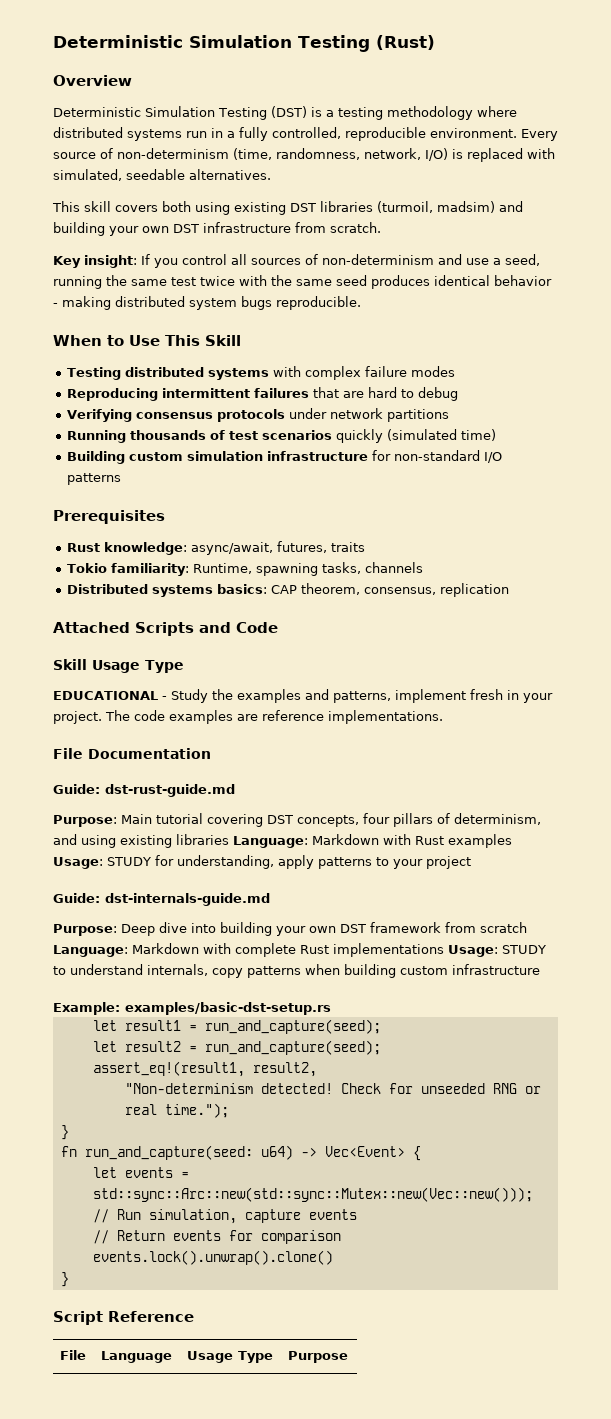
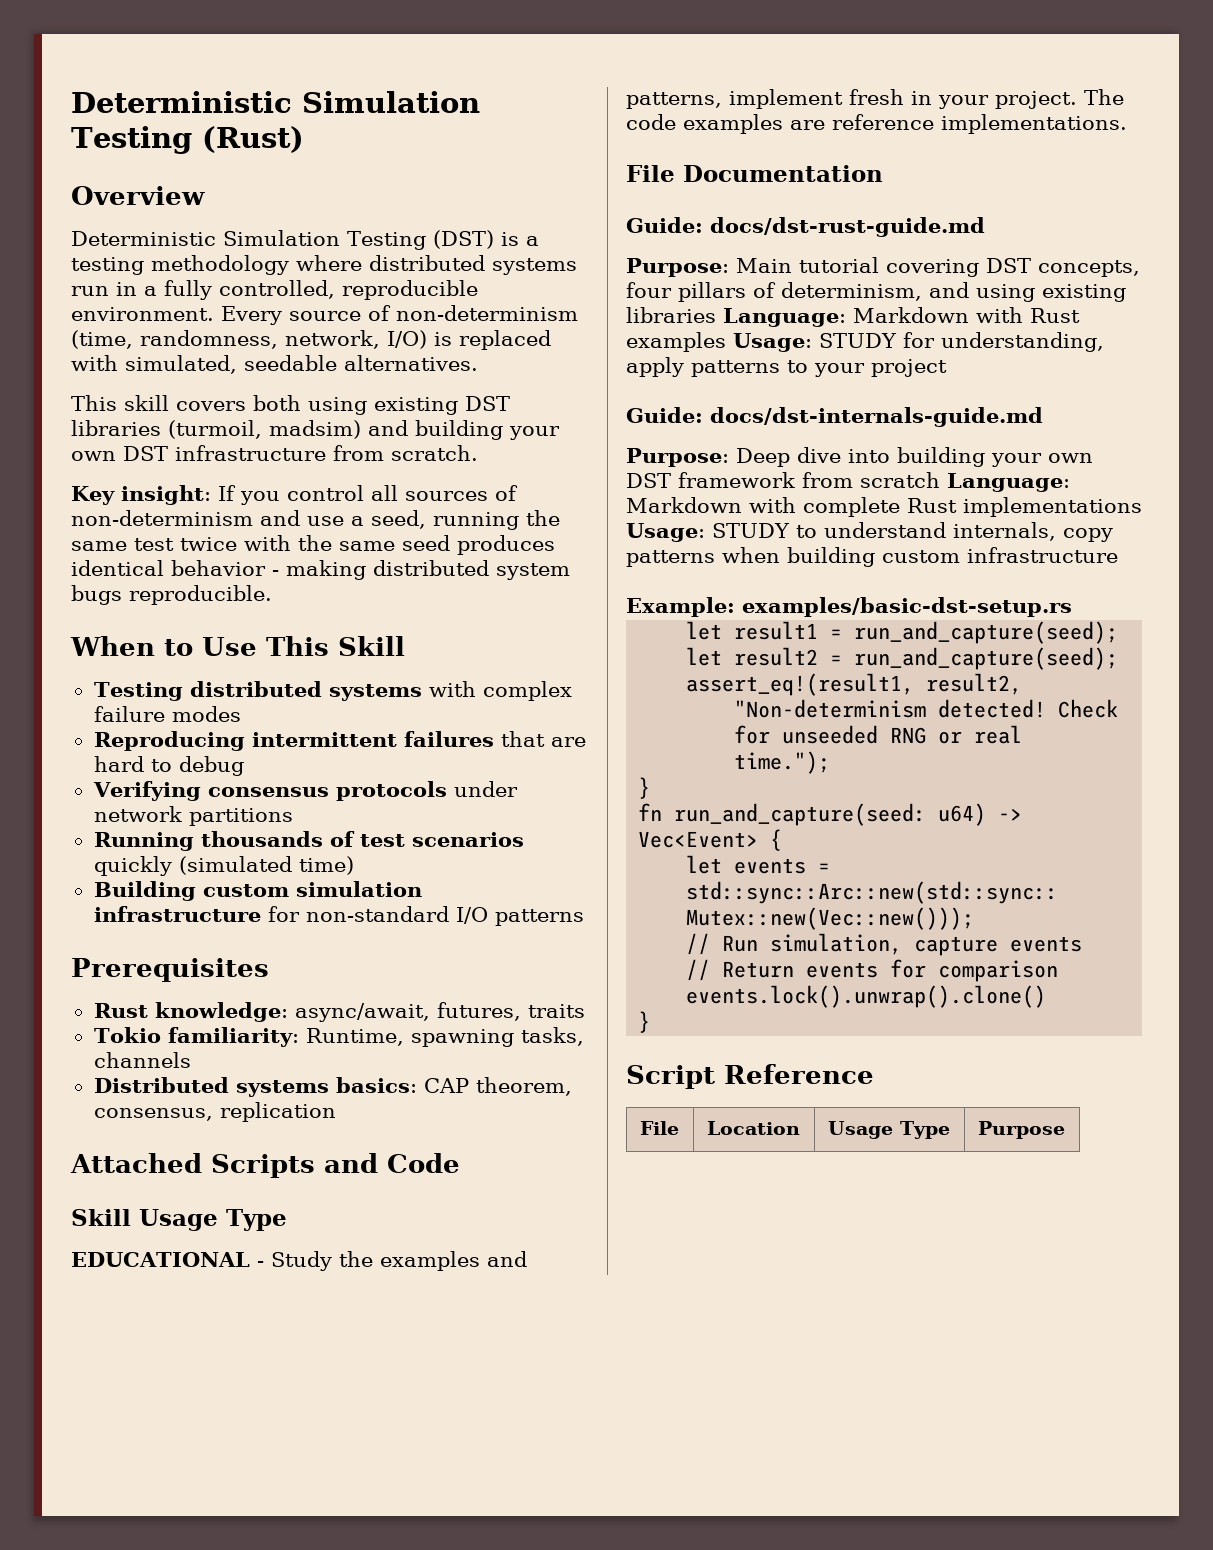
- Guide: dst-rust-guide.md
+ Guide: docs/dst-rust-guide.md
- Guide: dst-internals-guide.md
+ Guide: docs/dst-internals-guide.md
- File | Language | Usage Type | Purpose
+ File | Location | Usage Type | Purpose

